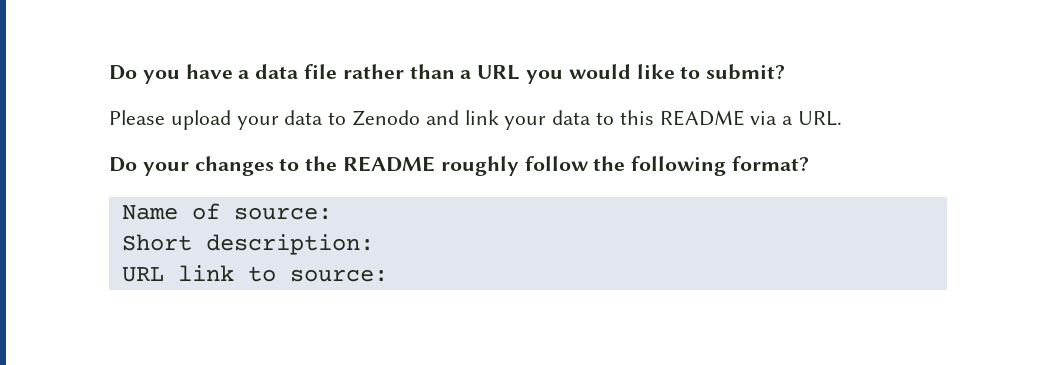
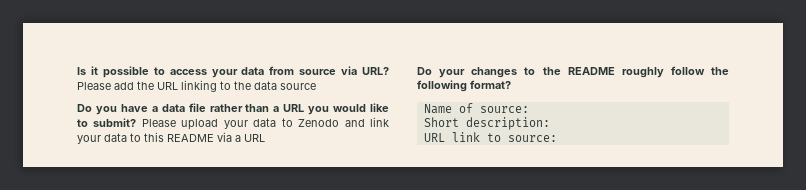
+ Is it possible to access your data from source via URL? Please add the URL linking to the data source
- Do you have a data file rather than a URL you would like to submit?
- Please upload your data to Zenodo and link your data to this README via a URL.
+ Do you have a data file rather than a URL you would like to submit? Please upload your data to Zenodo and link your data to this README via a URL

